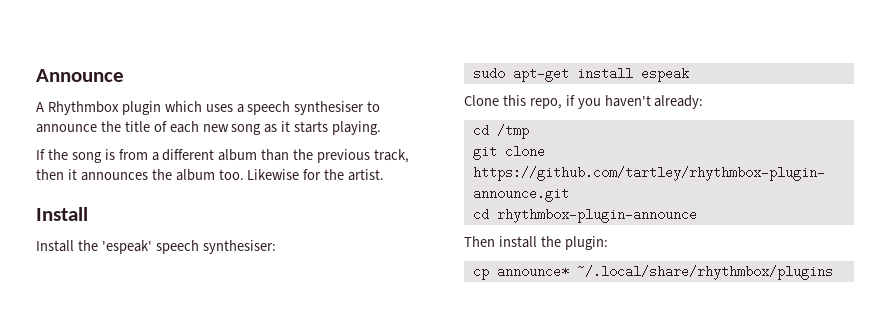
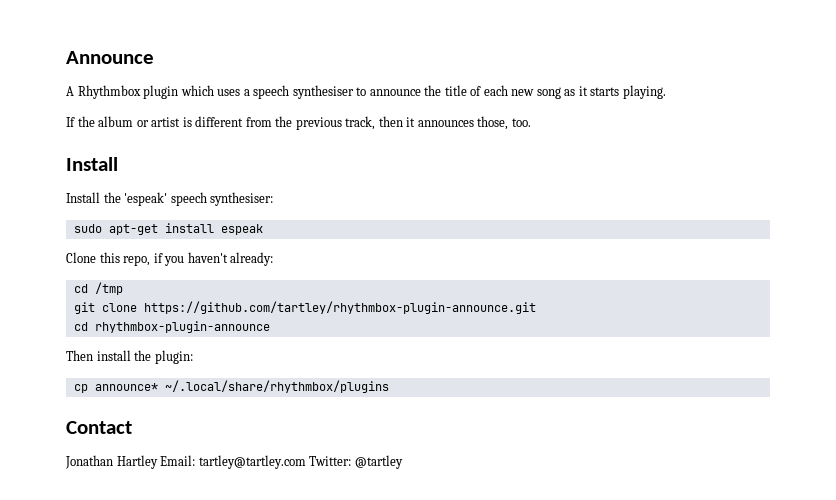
- If the song is from a different album than the previous track, then it announces the album too. Likewise for the artist.
+ If the album or artist is different from the previous track, then it announces those, too.
+ Contact
+ Jonathan Hartley Email: tartley@tartley.com Twitter: @tartley

